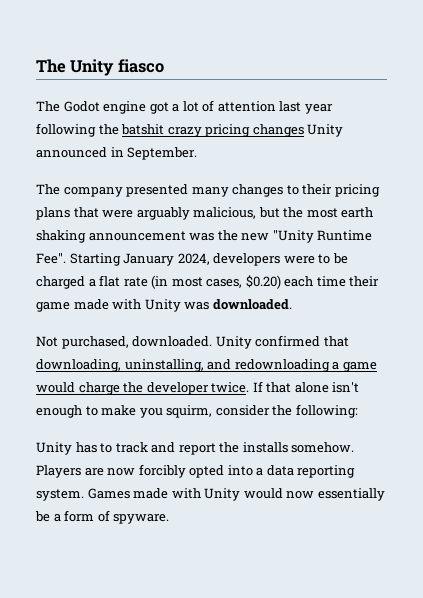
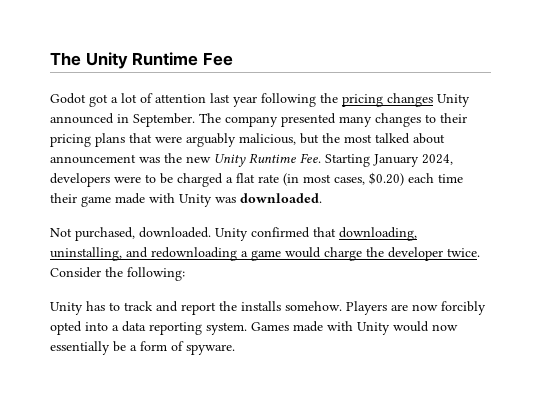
- The Unity fiasco
- The Godot engine got a lot of attention last year following the batshit crazy pricing changes Unity announced in September.
- The company presented many changes to their pricing plans that were arguably malicious, but the most earth shaking announcement was the new "Unity Runtime Fee". Starting January 2024, developers were to be charged a flat rate (in most cases, $0.20) each time their game made with Unity was downloaded.
+ The Unity Runtime Fee
+ Godot got a lot of attention last year following the pricing changes Unity announced in September. The company presented many changes to their pricing plans that were arguably malicious, but the most talked about announcement was the new Unity Runtime Fee. Starting January 2024, developers were to be charged a flat rate (in most cases, $0.20) each time their game made with Unity was downloaded.
- If that alone isn't enough to make you squirm, consider the following:
+ Consider the following:

